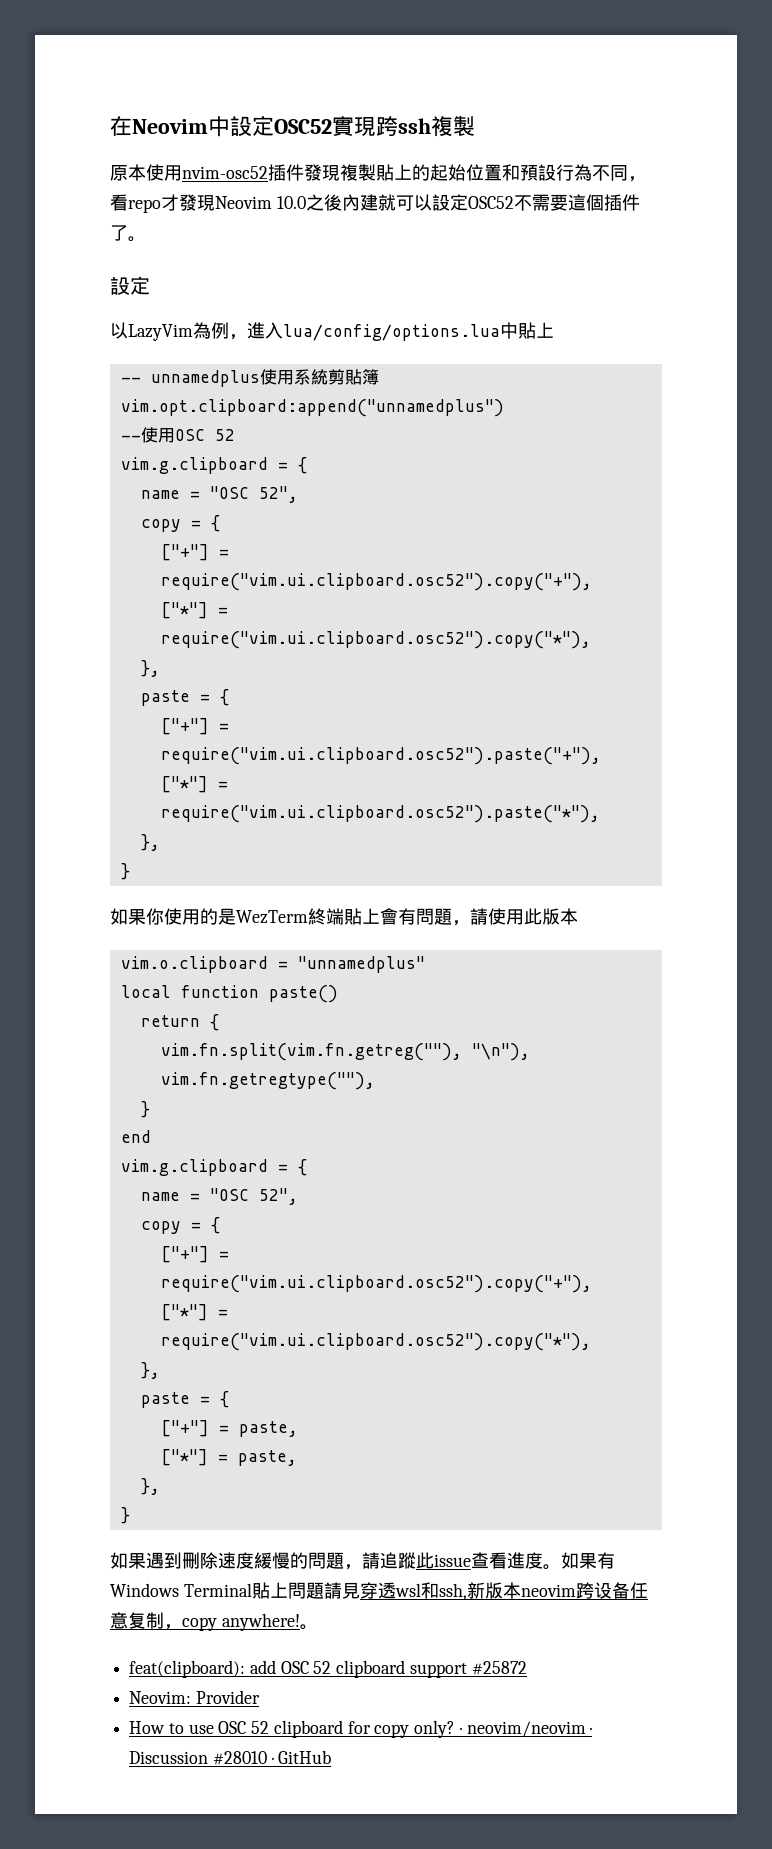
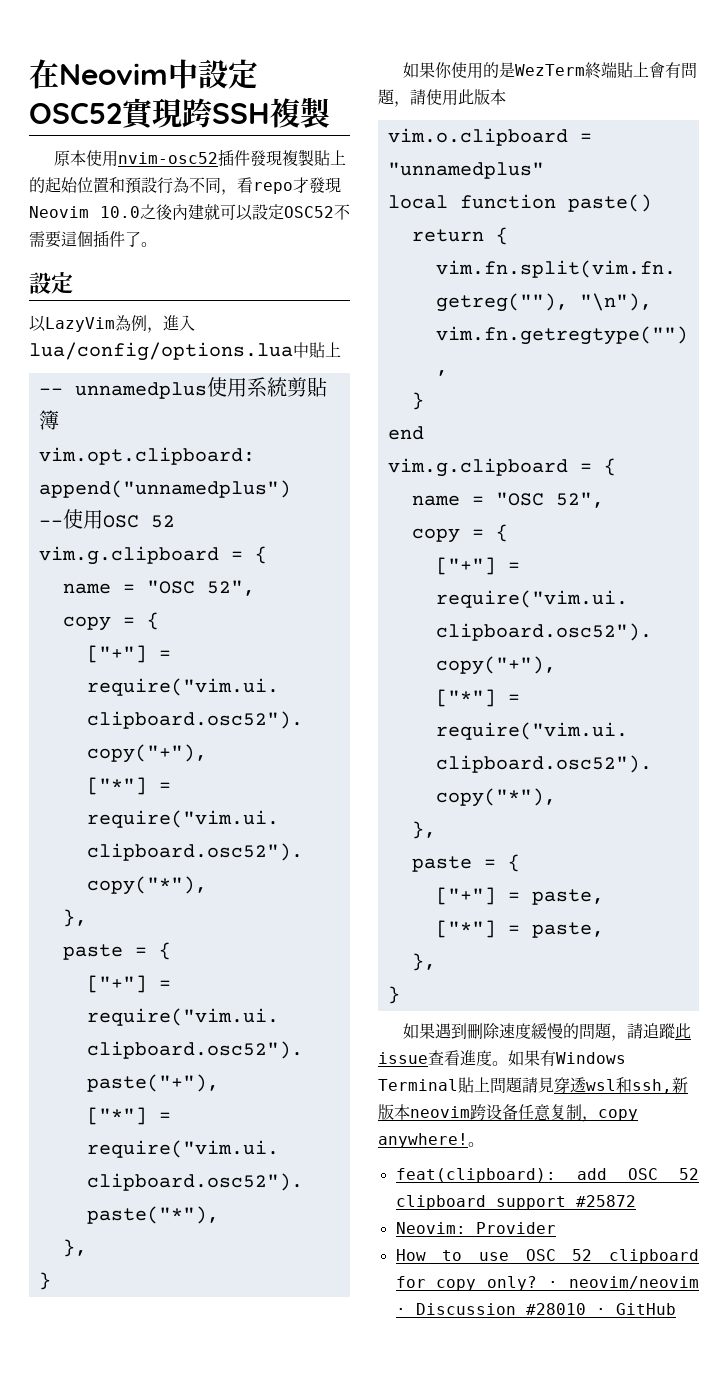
- 在Neovim中設定OSC52實現跨ssh複製
+ 在Neovim中設定OSC52實現跨SSH複製

